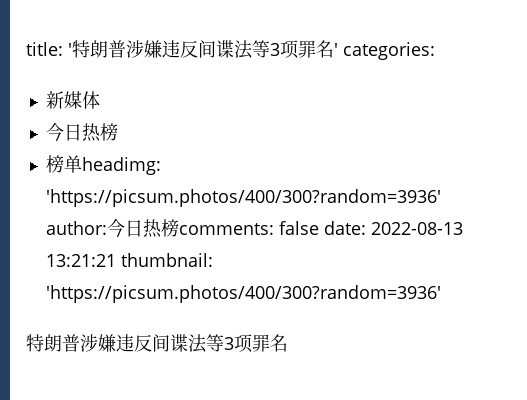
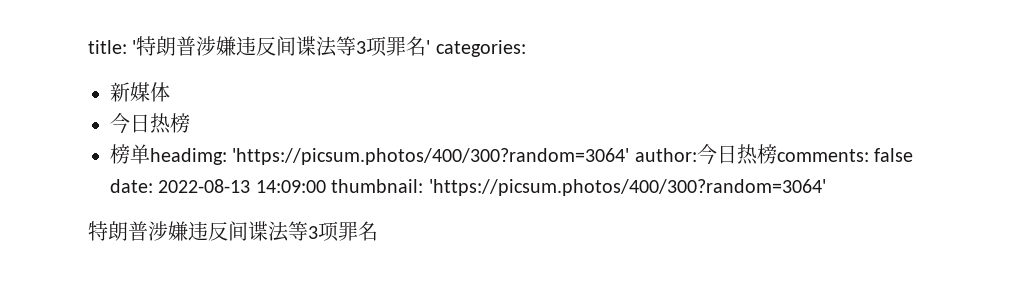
- 榜单headimg: 'https://picsum.photos/400/300?random=3936' author:今日热榜comments: false date: 2022-08-13 13:21:21 thumbnail: 'https://picsum.photos/400/300?random=3936'
+ 榜单headimg: 'https://picsum.photos/400/300?random=3064' author:今日热榜comments: false date: 2022-08-13 14:09:00 thumbnail: 'https://picsum.photos/400/300?random=3064'

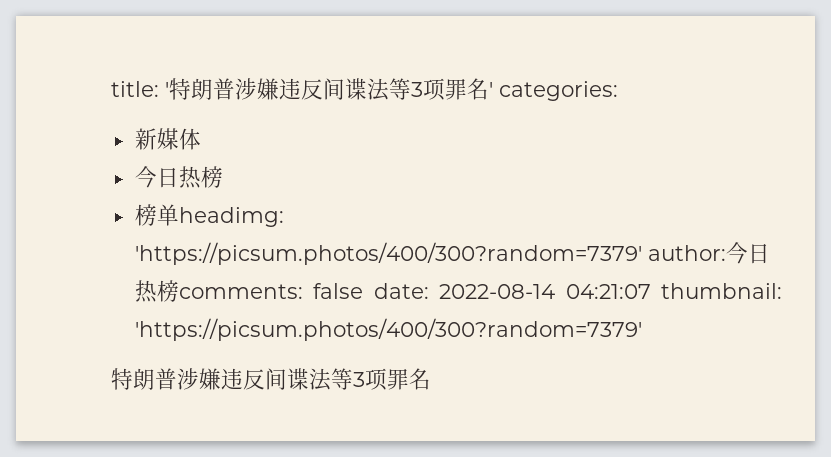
- 榜单headimg: 'https://picsum.photos/400/300?random=3064' author:今日热榜comments: false date: 2022-08-13 14:09:00 thumbnail: 'https://picsum.photos/400/300?random=3064'
+ 榜单headimg: 'https://picsum.photos/400/300?random=7379' author:今日热榜comments: false date: 2022-08-14 04:21:07 thumbnail: 'https://picsum.photos/400/300?random=7379'

